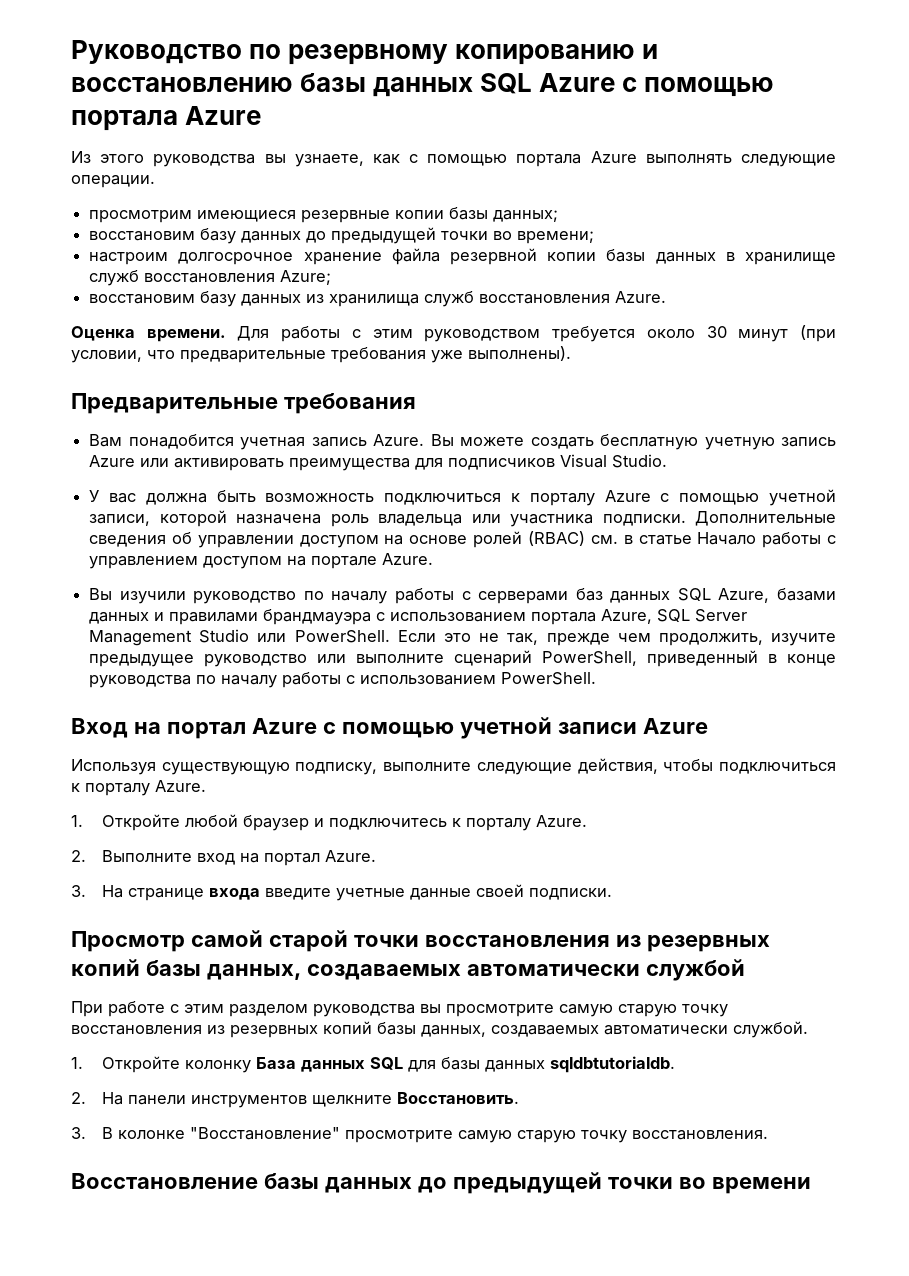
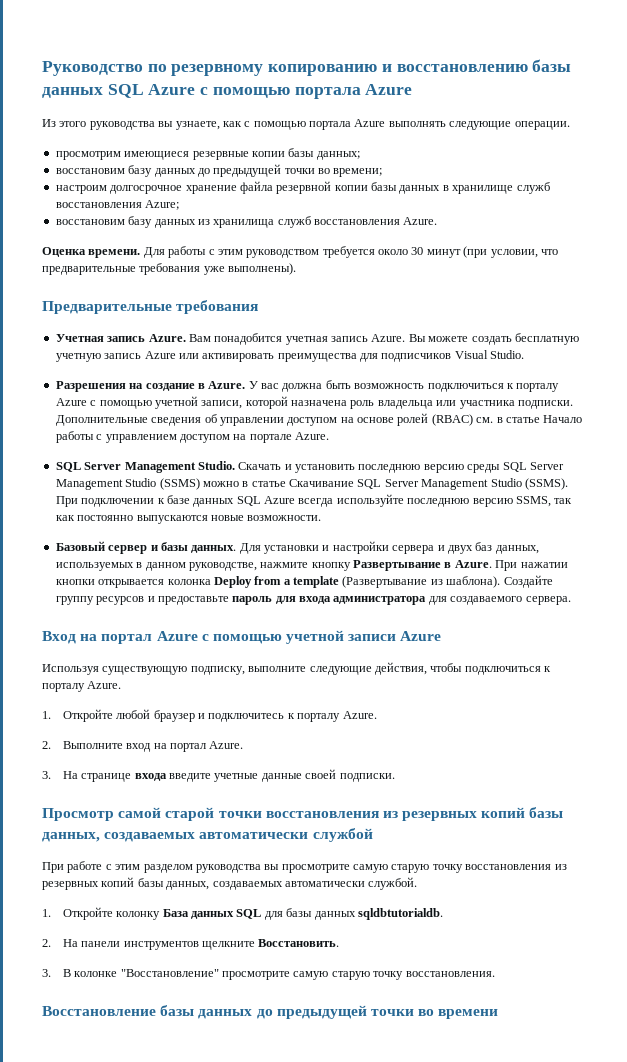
+ Учетная запись Azure.
+ Разрешения на создание в Azure.
- Вы изучили руководство по началу работы с серверами баз данных SQL Azure, базами данных и правилами брандмауэра с использованием портала Azure, SQL Server Management Studio или PowerShell. Если это не так, прежде чем продолжить, изучите предыдущее руководство или выполните сценарий PowerShell, приведенный в конце руководства по началу работы с использованием PowerShell.
+ SQL Server Management Studio. Скачать и установить последнюю версию среды SQL Server Management Studio (SSMS) можно в статье Скачивание SQL Server Management Studio (SSMS). При подключении к базе данных SQL Azure всегда используйте последнюю версию SSMS, так как постоянно выпускаются новые возможности.
+ Базовый сервер и базы данных. Для установки и настройки сервера и двух баз данных, используемых в данном руководстве, нажмите кнопку Развертывание в Azure. При нажатии кнопки открывается колонка Deploy from a template (Развертывание из шаблона). Создайте группу ресурсов и предоставьте пароль для входа администратора для создаваемого сервера.

